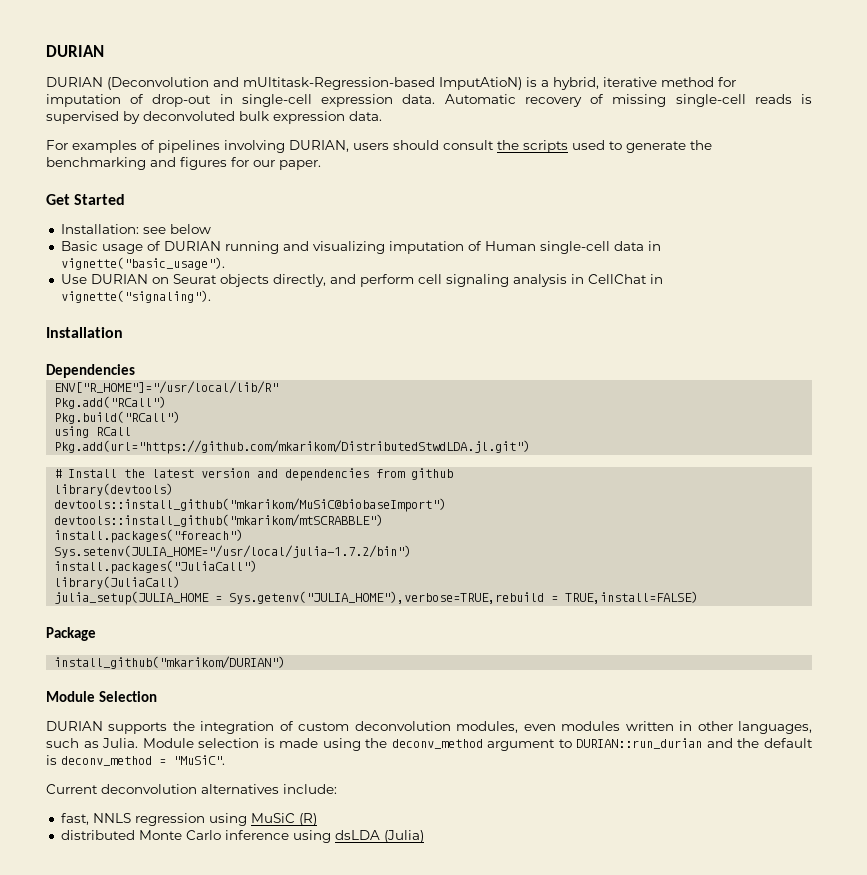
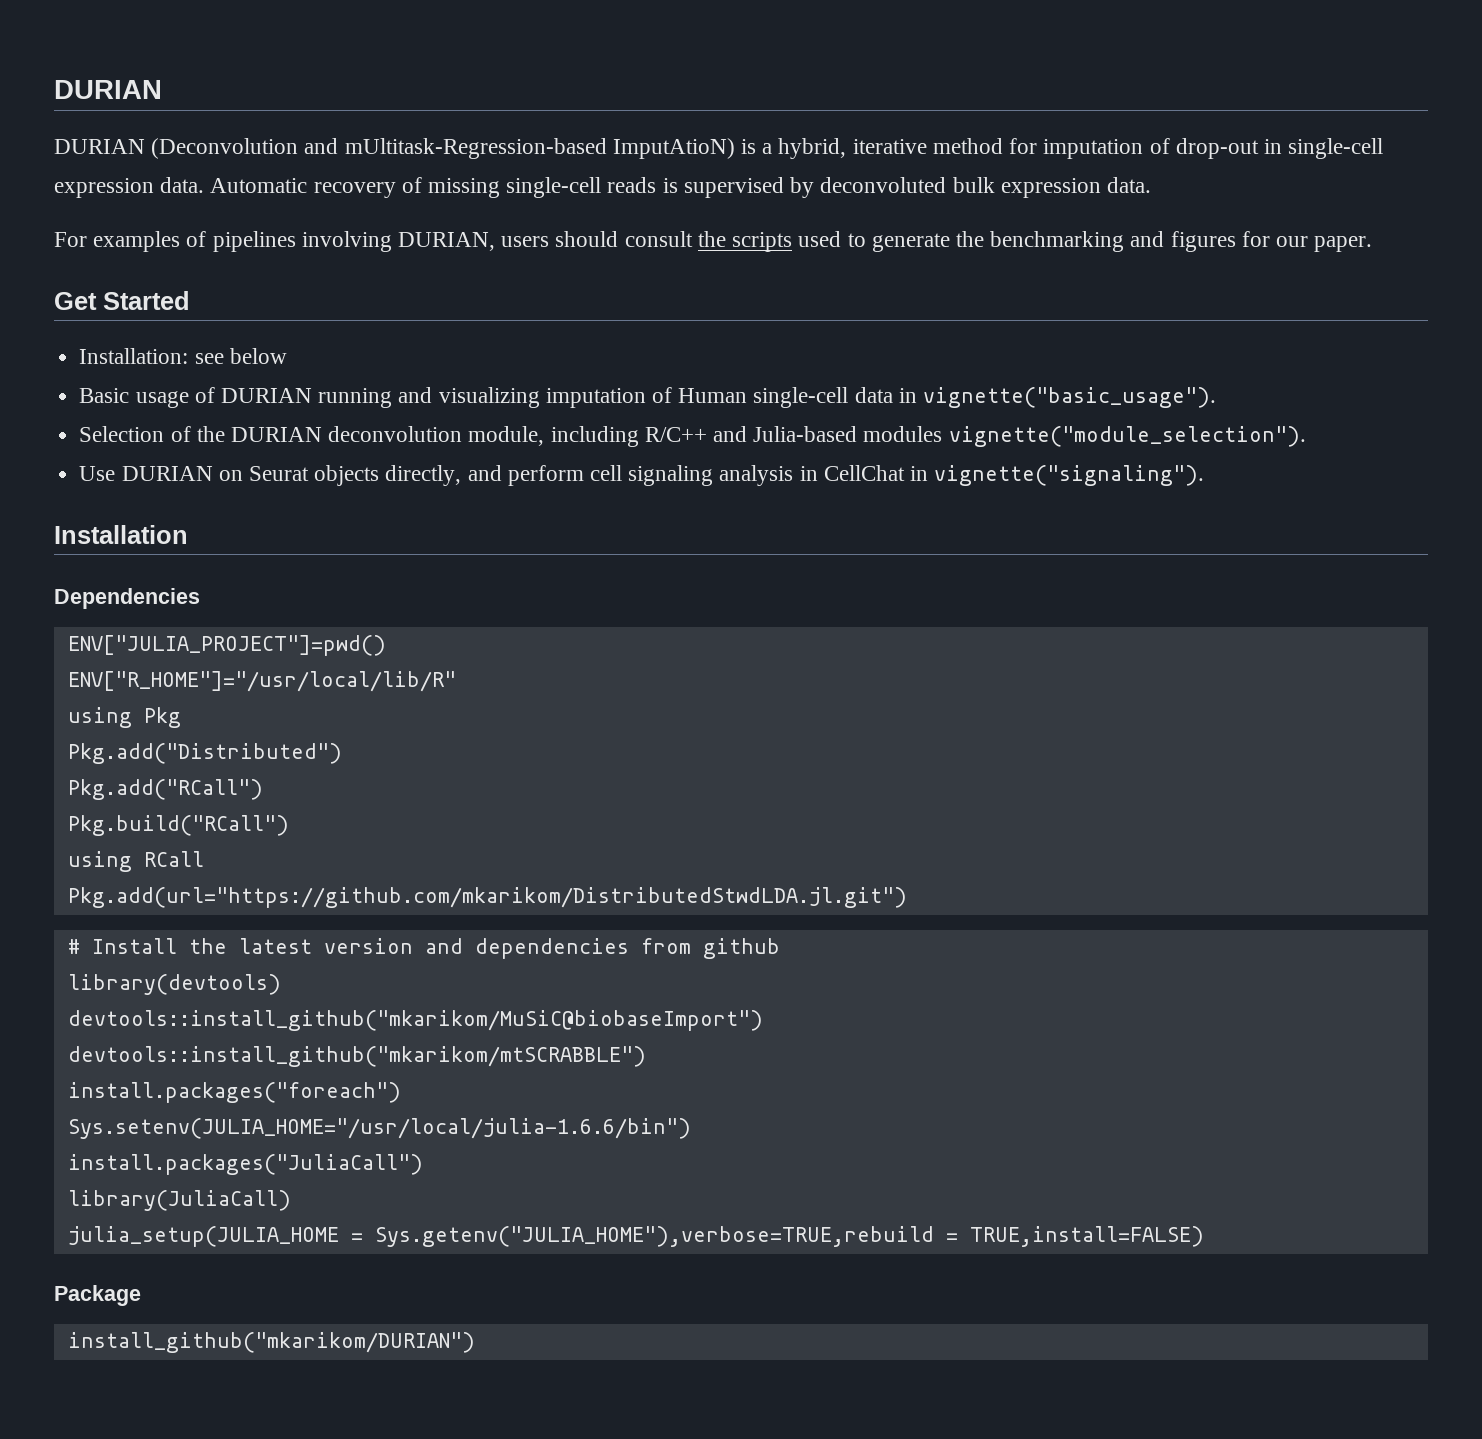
+ Selection of the DURIAN deconvolution module, including R/C++ and Julia-based modules vignette("module_selection").
+ ENV["JULIA_PROJECT"]=pwd()
+ using Pkg
+ Pkg.add("Distributed")
- Sys.setenv(JULIA_HOME="/usr/local/julia-1.7.2/bin")
+ Sys.setenv(JULIA_HOME="/usr/local/julia-1.6.6/bin")
- Module Selection
- DURIAN supports the integration of custom deconvolution modules, even modules written in other languages, such as Julia. Module selection is made using the deconv_method argument to DURIAN::run_durian and the default is deconv_method = "MuSiC".
- Current deconvolution alternatives include:
- fast, NNLS regression using MuSiC (R)
- distributed Monte Carlo inference using dsLDA (Julia)

